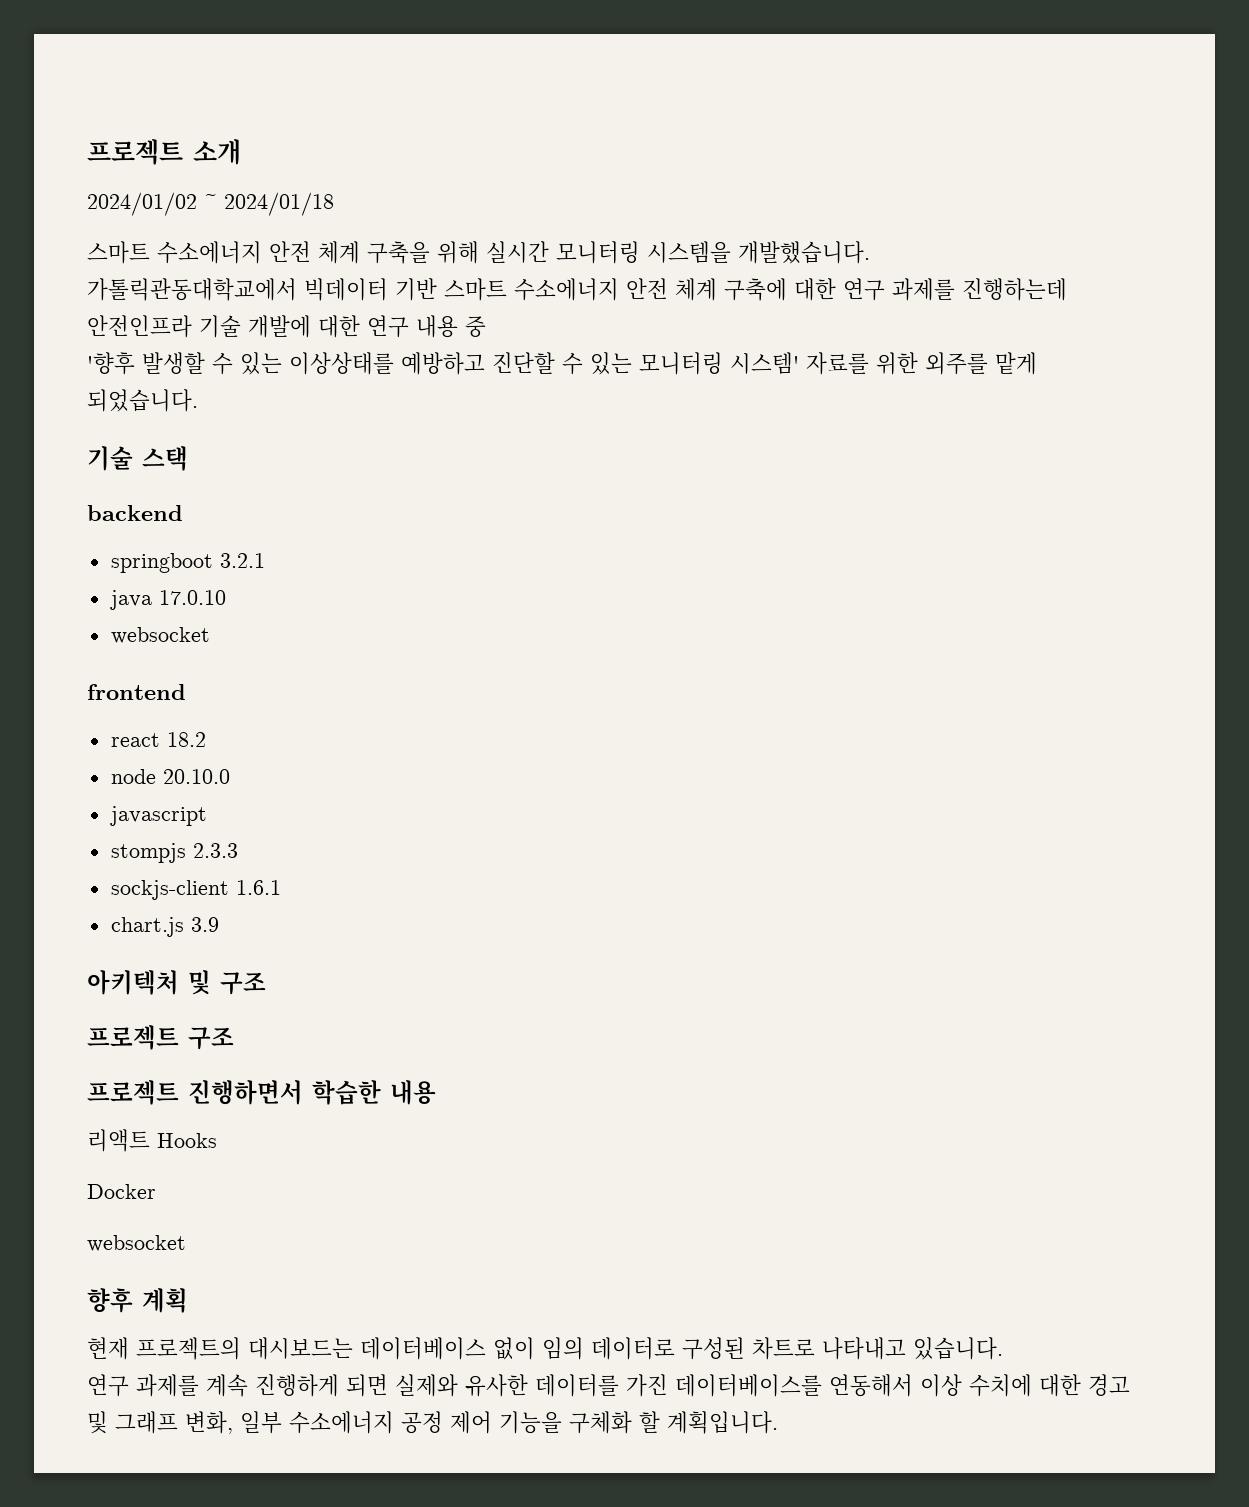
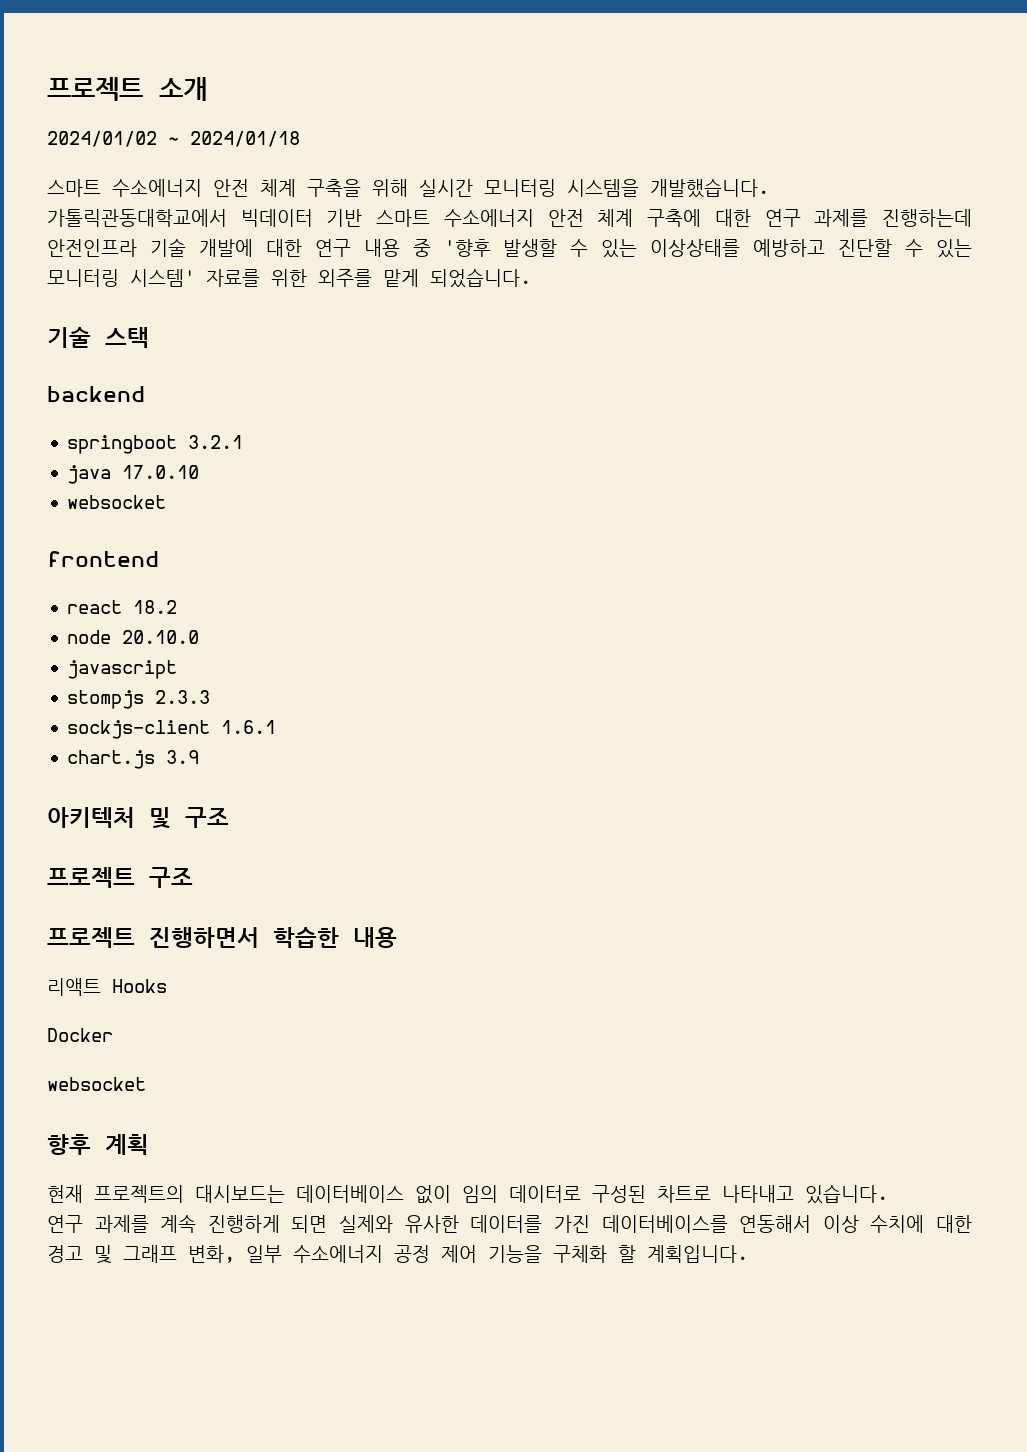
- 가톨릭관동대학교에서 빅데이터 기반 스마트 수소에너지 안전 체계 구축에 대한 연구 과제를 진행하는데 안전인프라 기술 개발에 대한 연구 내용 중
- '향후 발생할 수 있는 이상상태를 예방하고 진단할 수 있는 모니터링 시스템' 자료를 위한 외주를 맡게 되었습니다.
+ 가톨릭관동대학교에서 빅데이터 기반 스마트 수소에너지 안전 체계 구축에 대한 연구 과제를 진행하는데 안전인프라 기술 개발에 대한 연구 내용 중 '향후 발생할 수 있는 이상상태를 예방하고 진단할 수 있는 모니터링 시스템' 자료를 위한 외주를 맡게 되었습니다.

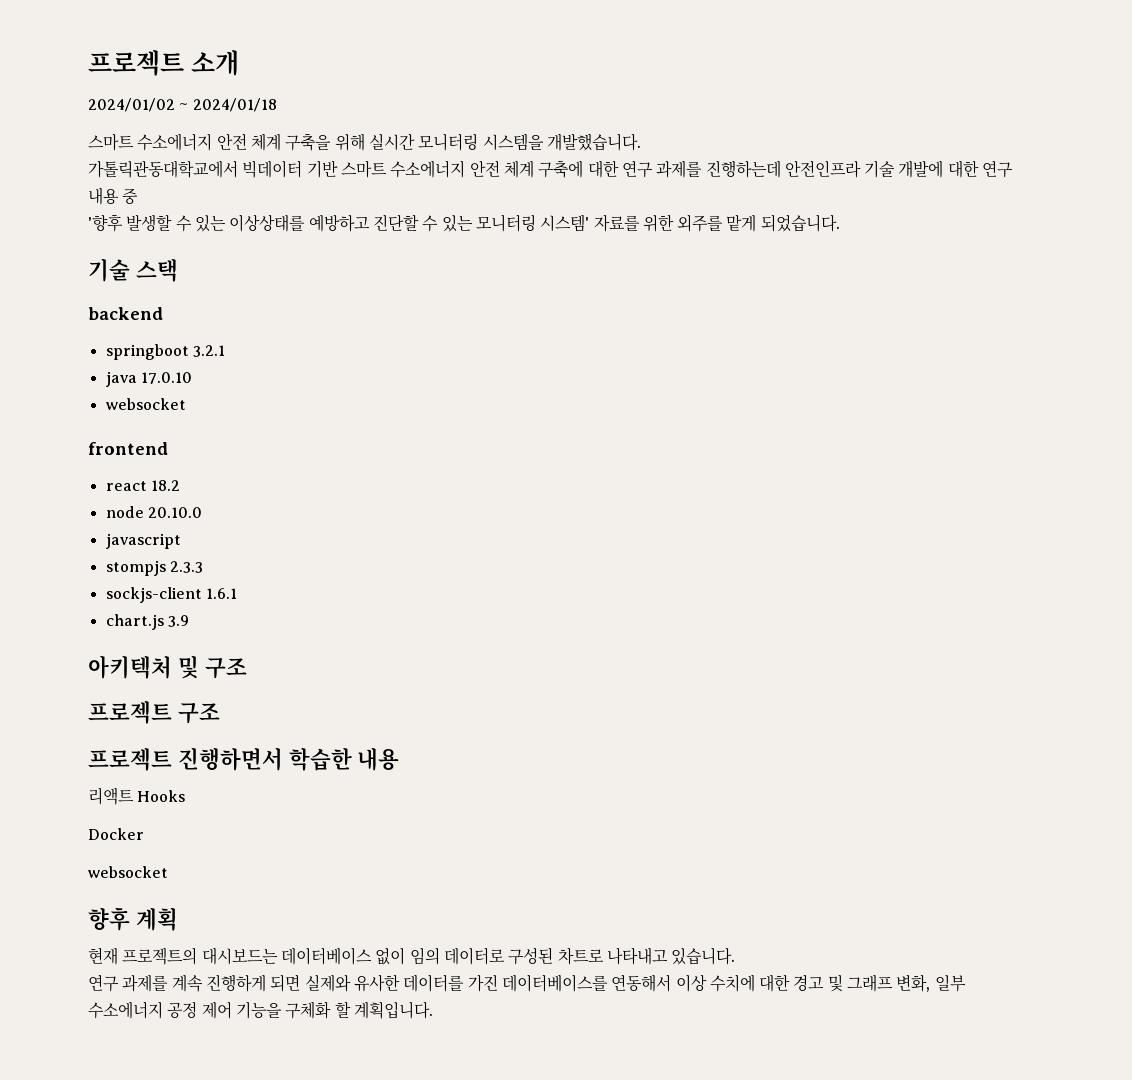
- 가톨릭관동대학교에서 빅데이터 기반 스마트 수소에너지 안전 체계 구축에 대한 연구 과제를 진행하는데 안전인프라 기술 개발에 대한 연구 내용 중 '향후 발생할 수 있는 이상상태를 예방하고 진단할 수 있는 모니터링 시스템' 자료를 위한 외주를 맡게 되었습니다.
+ 가톨릭관동대학교에서 빅데이터 기반 스마트 수소에너지 안전 체계 구축에 대한 연구 과제를 진행하는데 안전인프라 기술 개발에 대한 연구 내용 중
+ '향후 발생할 수 있는 이상상태를 예방하고 진단할 수 있는 모니터링 시스템' 자료를 위한 외주를 맡게 되었습니다.

